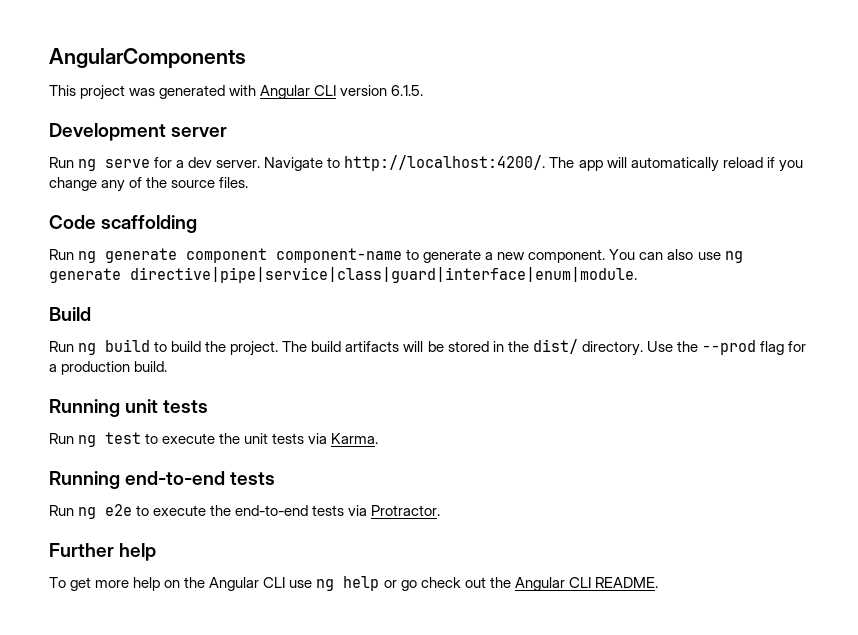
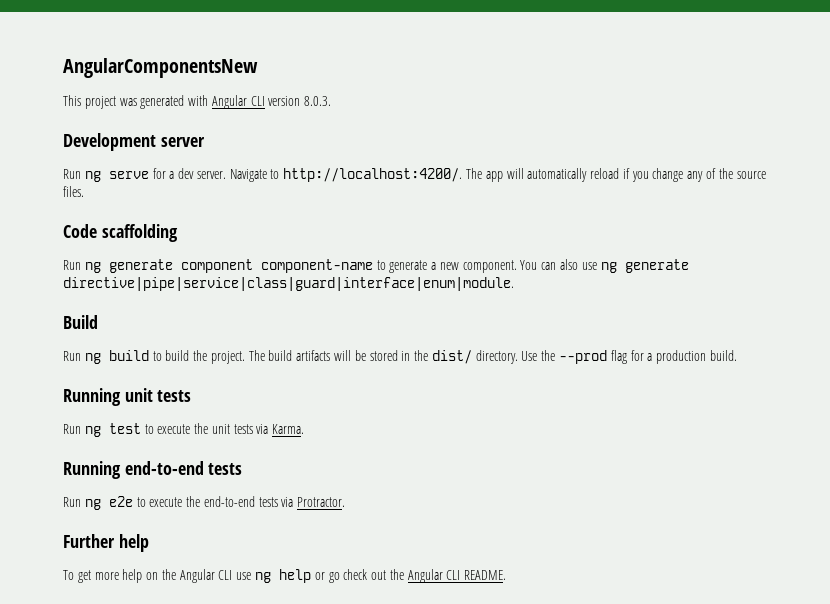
- AngularComponents
+ AngularComponentsNew
- This project was generated with Angular CLI version 6.1.5.
+ This project was generated with Angular CLI version 8.0.3.

